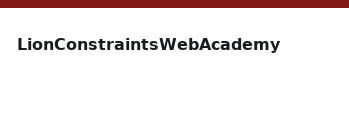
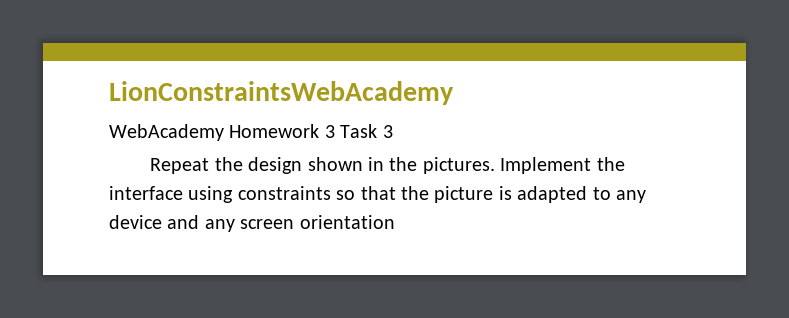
+ WebAcademy Homework 3 Task 3
+ Repeat the design shown in the pictures. Implement the interface using constraints so that the picture is adapted to any device and any screen orientation

